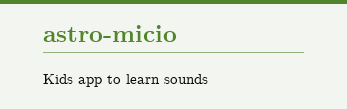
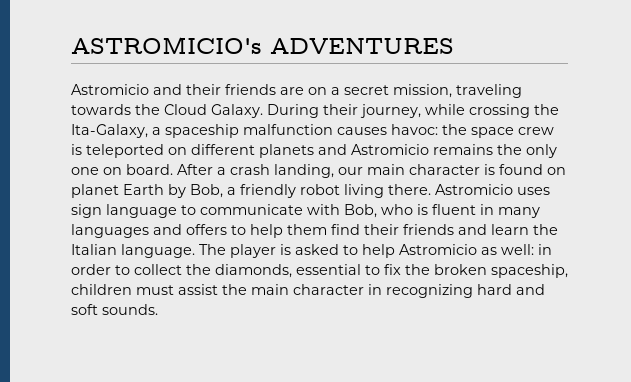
- astro-micio
- Kids app to learn sounds
+ ASTROMICIO's ADVENTURES
+ Astromicio and their friends are on a secret mission, traveling towards the Cloud Galaxy. During their journey, while crossing the Ita-Galaxy, a spaceship malfunction causes havoc: the space crew is teleported on different planets and Astromicio remains the only one on board. After a crash landing, our main character is found on planet Earth by Bob, a friendly robot living there. Astromicio uses sign language to communicate with Bob, who is fluent in many languages and offers to help them find their friends and learn the Italian language. The player is asked to help Astromicio as well: in order to collect the diamonds, essential to fix the broken spaceship, children must assist the main character in recognizing hard and soft sounds.

